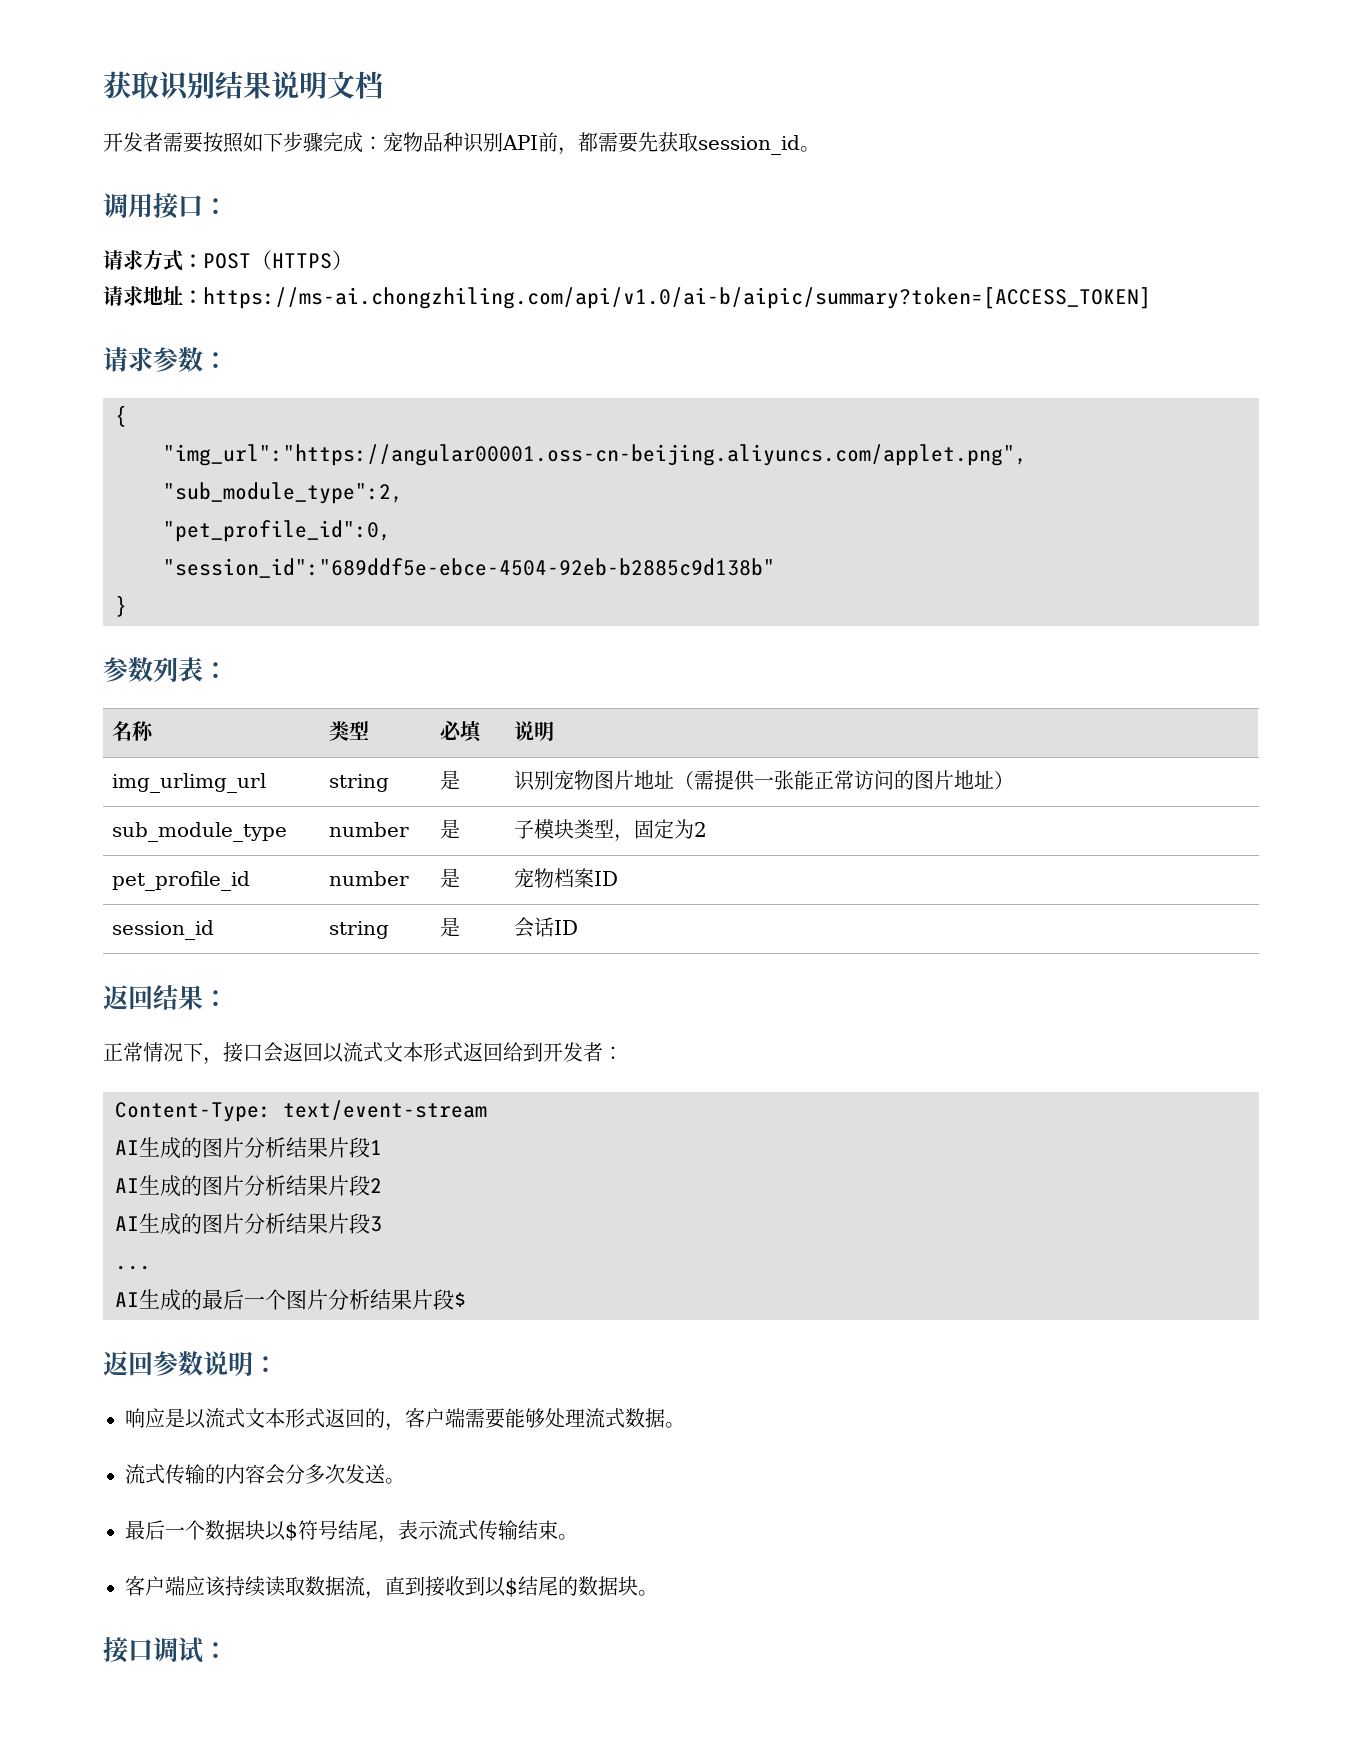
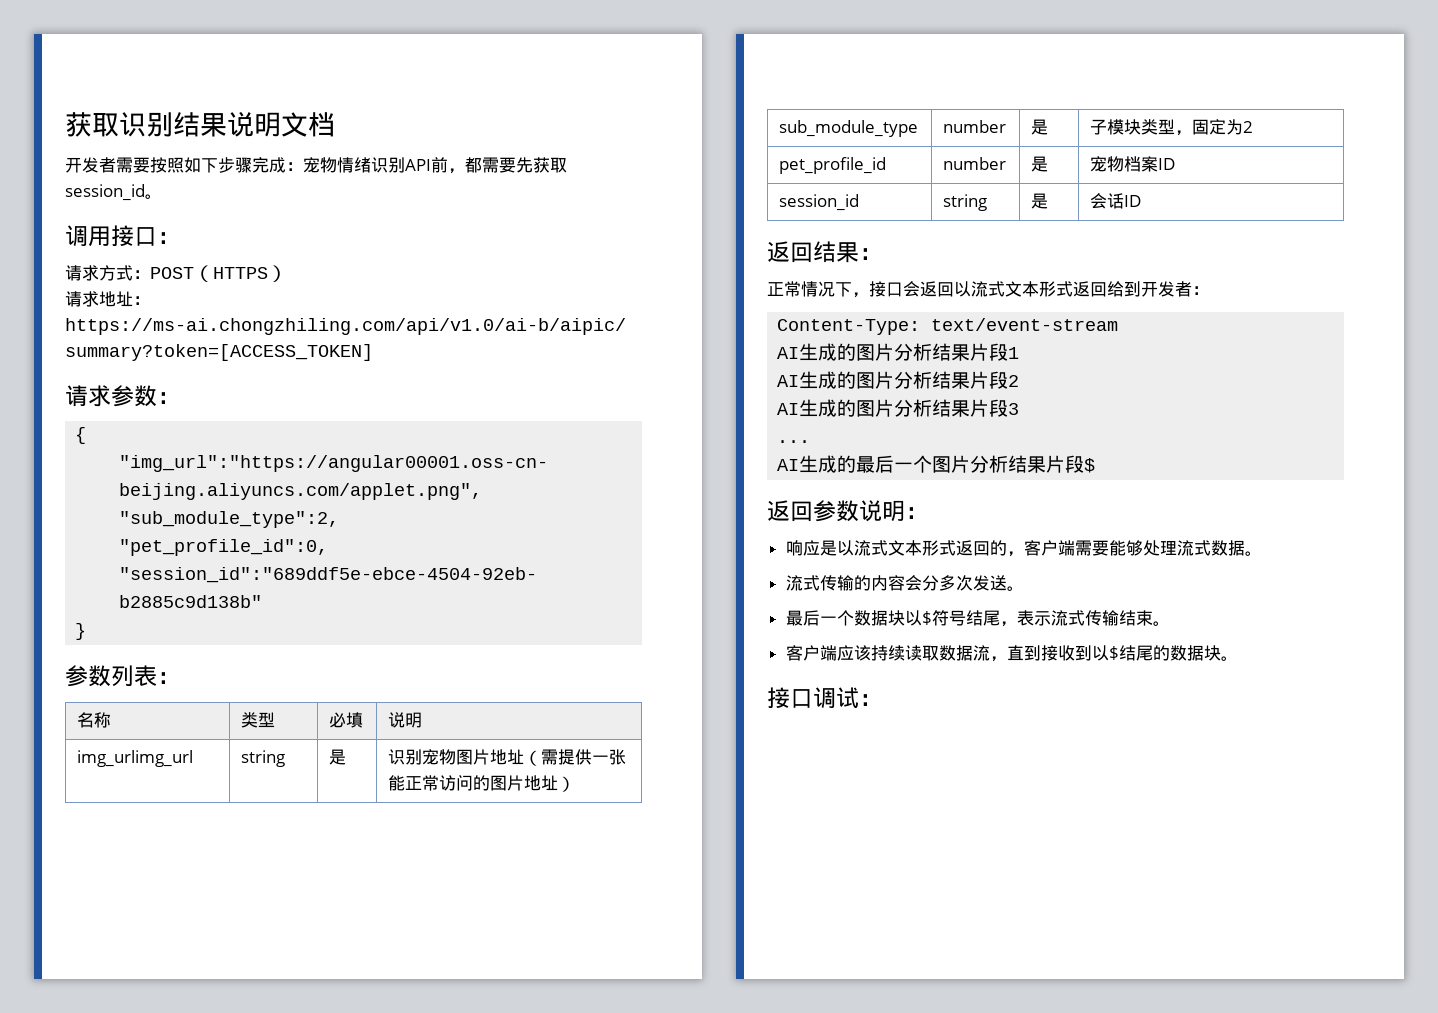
- 开发者需要按照如下步骤完成：宠物品种识别API前，都需要先获取session_id。
+ 开发者需要按照如下步骤完成：宠物情绪识别API前，都需要先获取session_id。

